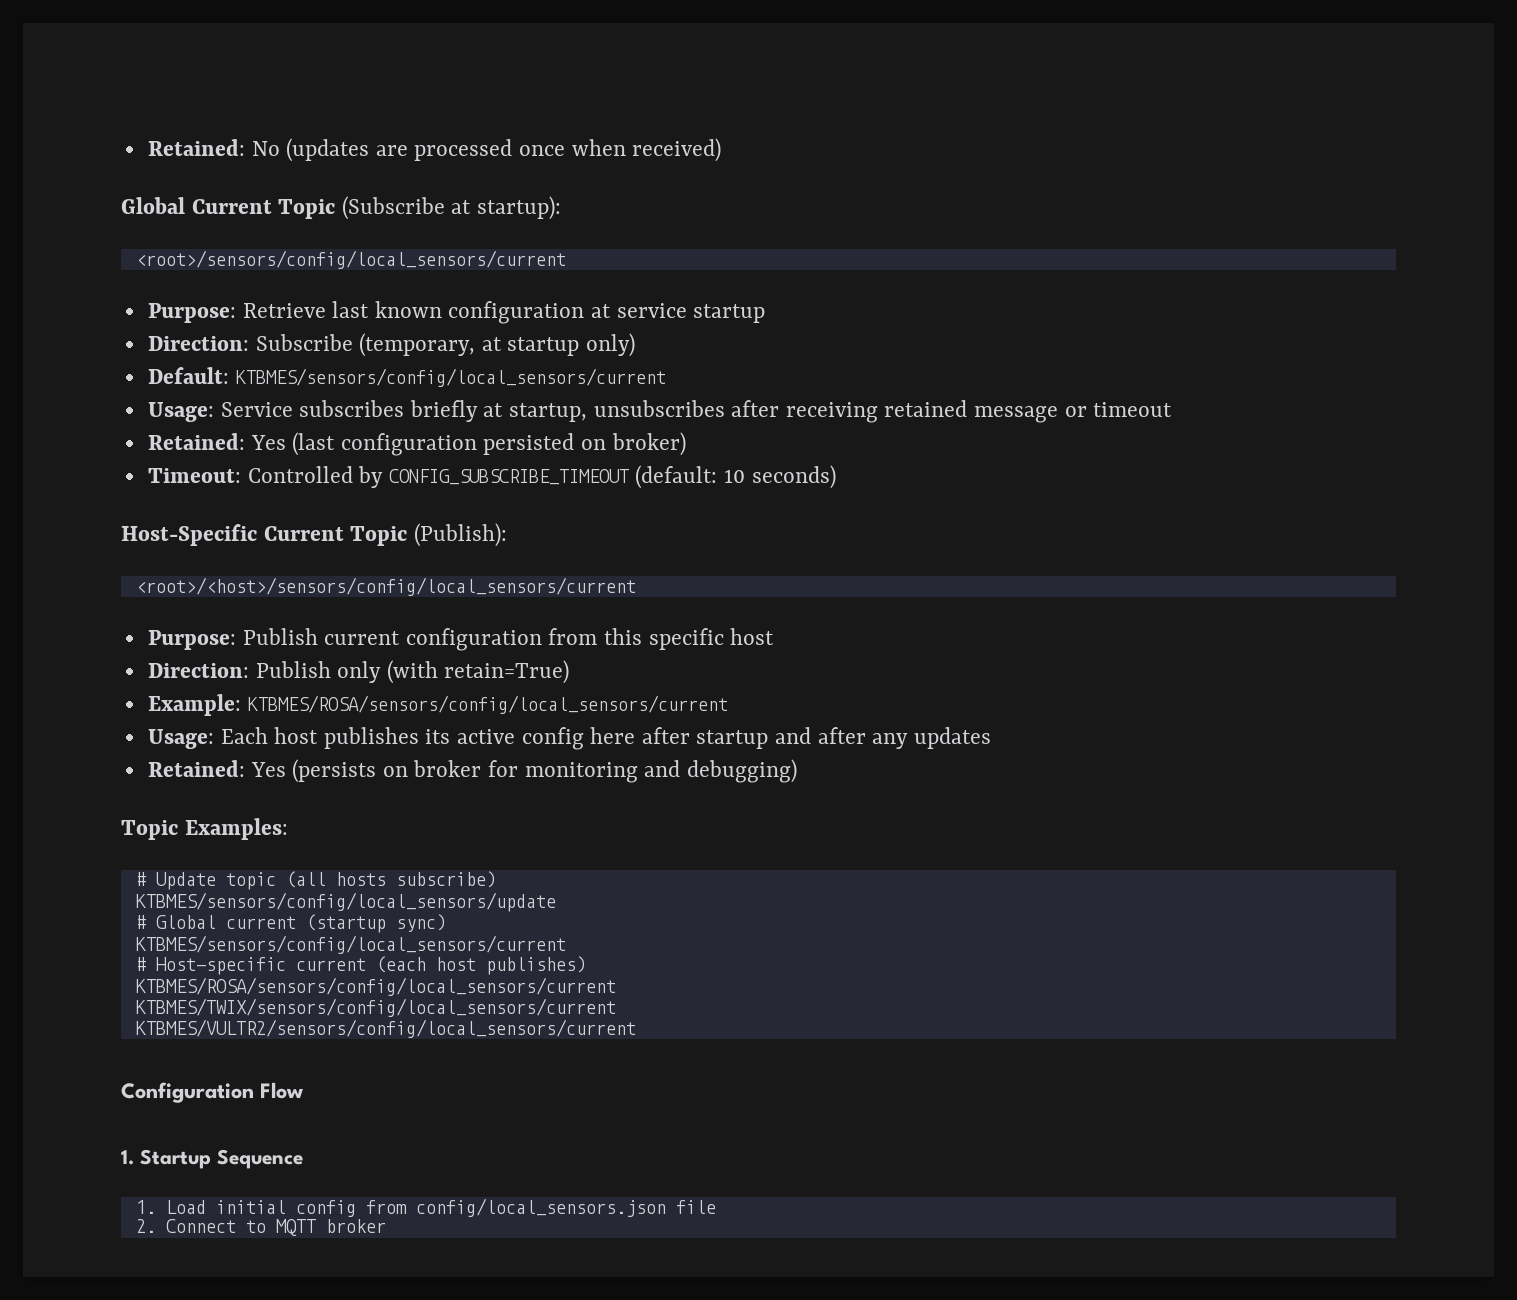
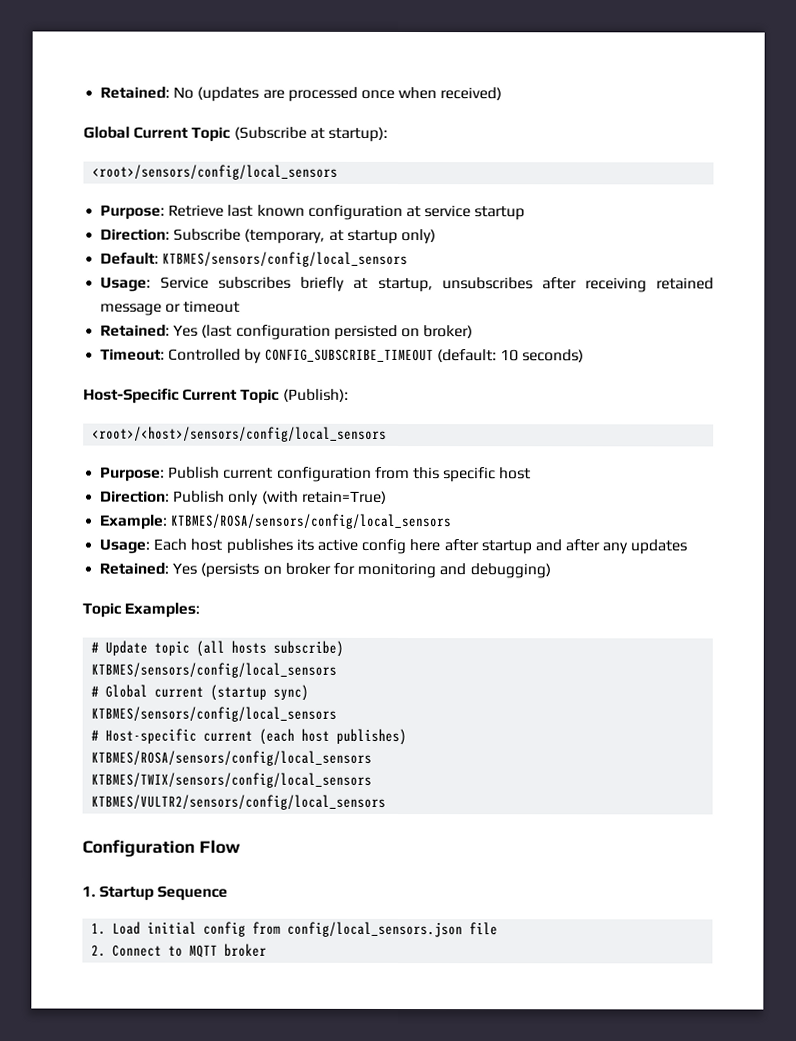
- <root>/sensors/config/local_sensors/current
+ <root>/sensors/config/local_sensors
- Default: KTBMES/sensors/config/local_sensors/current
+ Default: KTBMES/sensors/config/local_sensors
- <root>/<host>/sensors/config/local_sensors/current
+ <root>/<host>/sensors/config/local_sensors
- Example: KTBMES/ROSA/sensors/config/local_sensors/current
+ Example: KTBMES/ROSA/sensors/config/local_sensors
  # Update topic (all hosts subscribe)
- KTBMES/sensors/config/local_sensors/update
+ KTBMES/sensors/config/local_sensors
  # Global current (startup sync)
- KTBMES/sensors/config/local_sensors/current
+ KTBMES/sensors/config/local_sensors
  # Host-specific current (each host publishes)
- KTBMES/ROSA/sensors/config/local_sensors/current
- KTBMES/TWIX/sensors/config/local_sensors/current
- KTBMES/VULTR2/sensors/config/local_sensors/current
+ KTBMES/ROSA/sensors/config/local_sensors
+ KTBMES/TWIX/sensors/config/local_sensors
+ KTBMES/VULTR2/sensors/config/local_sensors

